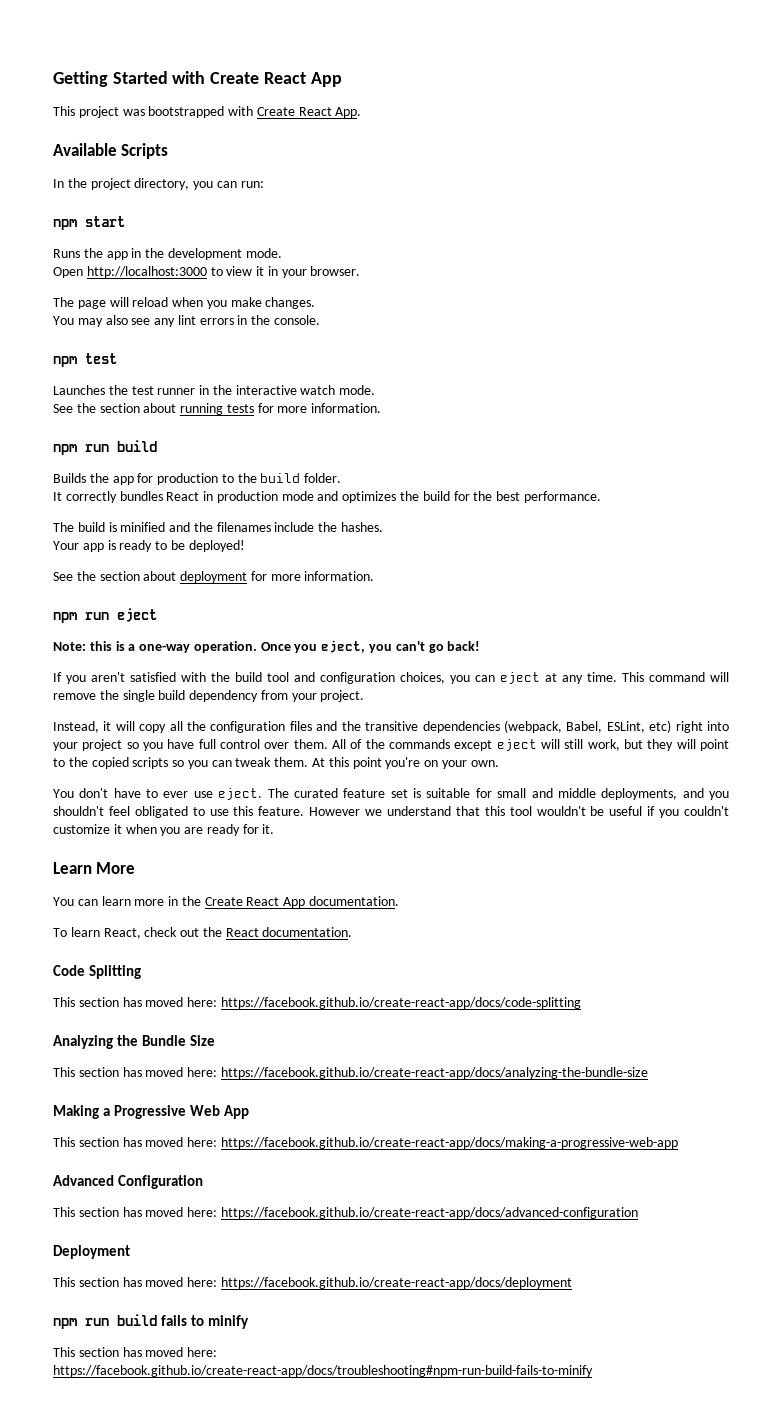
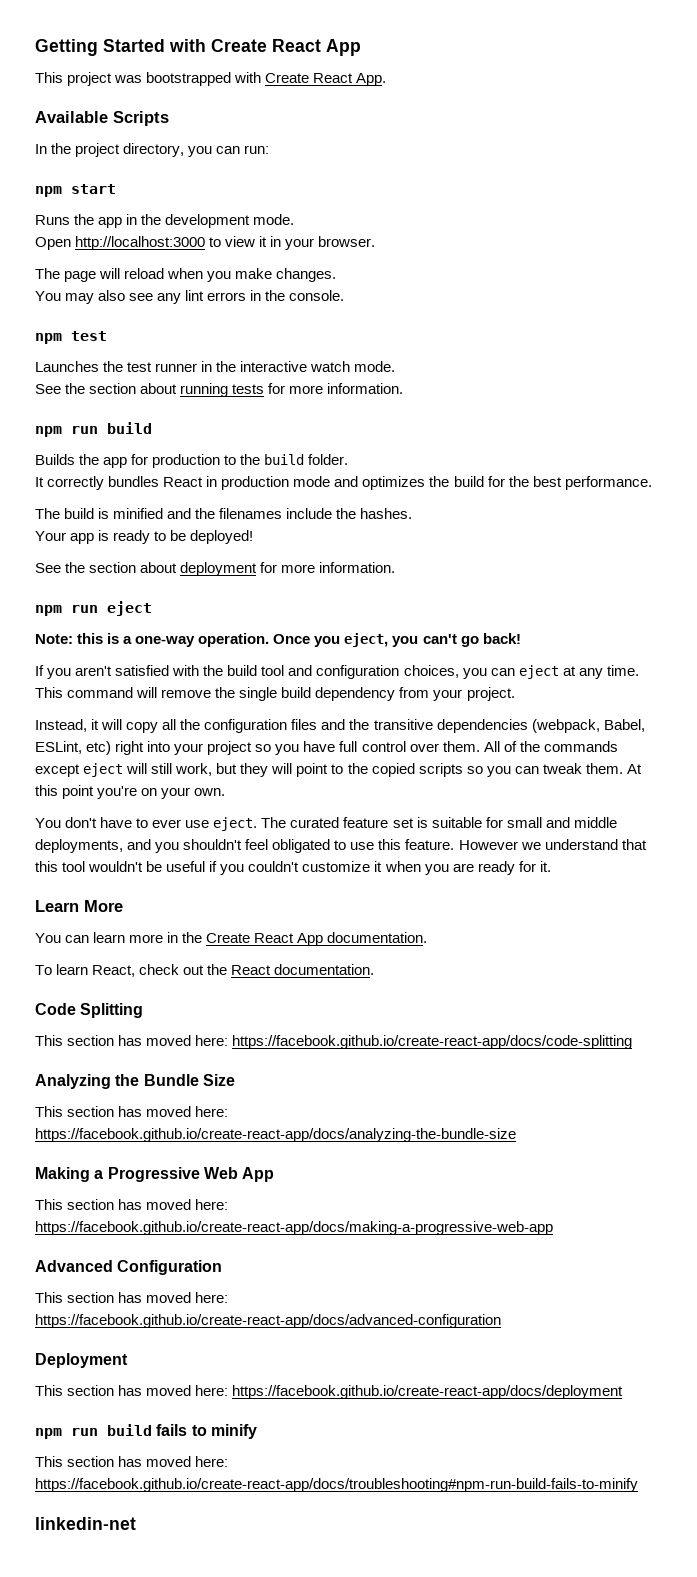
+ linkedin-net

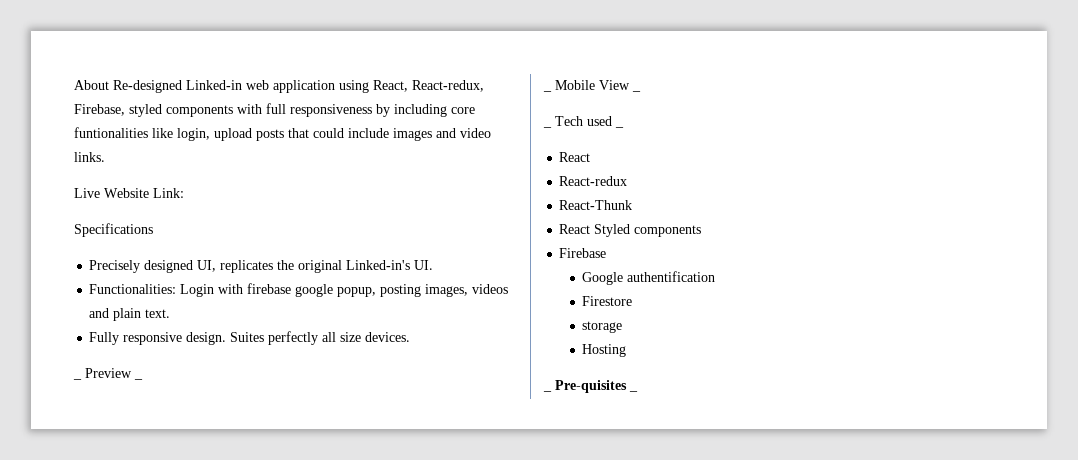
- Getting Started with Create React App
- This project was bootstrapped with Create React App.
- Available Scripts
- In the project directory, you can run:
- npm start
- Runs the app in the development mode.
- Open http://localhost:3000 to view it in your browser.
- The page will reload when you make changes.
- You may also see any lint errors in the console.
- npm test
- Launches the test runner in the interactive watch mode.
- See the section about running tests for more information.
- npm run build
- Builds the app for production to the build folder.
- It correctly bundles React in production mode and optimizes the build for the best performance.
- The build is minified and the filenames include the hashes.
- Your app is ready to be deployed!
- See the section about deployment for more information.
- npm run eject
- Note: this is a one-way operation. Once you eject, you can't go back!
- If you aren't satisfied with the build tool and configuration choices, you can eject at any time. This command will remove the single build dependency from your project.
- Instead, it will copy all the configuration files and the transitive dependencies (webpack, Babel, ESLint, etc) right into your project so you have full control over them. All of the commands except eject will still work, but they will point to the copied scripts so you can tweak them. At this point you're on your own.
- You don't have to ever use eject. The curated feature set is suitable for small and middle deployments, and you shouldn't feel obligated to use this feature. However we understand that this tool wouldn't be useful if you couldn't customize it when you are ready for it.
- Learn More
- You can learn more in the Create React App documentation.
- To learn React, check out the React documentation.
- Code Splitting
- This section has moved here: https://facebook.github.io/create-react-app/docs/code-splitting
- Analyzing the Bundle Size
- This section has moved here: https://facebook.github.io/create-react-app/docs/analyzing-the-bundle-size
- Making a Progressive Web App
- This section has moved here: https://facebook.github.io/create-react-app/docs/making-a-progressive-web-app
- Advanced Configuration
- This section has moved here: https://facebook.github.io/create-react-app/docs/advanced-configuration
- Deployment
- This section has moved here: https://facebook.github.io/create-react-app/docs/deployment
- npm run build fails to minify
- This section has moved here: https://facebook.github.io/create-react-app/docs/troubleshooting#npm-run-build-fails-to-minify
- linkedin-net
+ About Re-designed Linked-in web application using React, React-redux, Firebase, styled components with full responsiveness by including core funtionalities like login, upload posts that could include images and video links.
+ Live Website Link:
+ Specifications
+ Precisely designed UI, replicates the original Linked-in's UI.
+ Functionalities: Login with firebase google popup, posting images, videos and plain text.
+ Fully responsive design. Suites perfectly all size devices.
+ _ Preview _
+ _ Mobile View _
+ _ Tech used _
+ React
+ React-redux
+ React-Thunk
+ React Styled components
+ Firebase
+ Google authentification
+ Firestore
+ storage
+ Hosting
+ _ Pre-quisites _

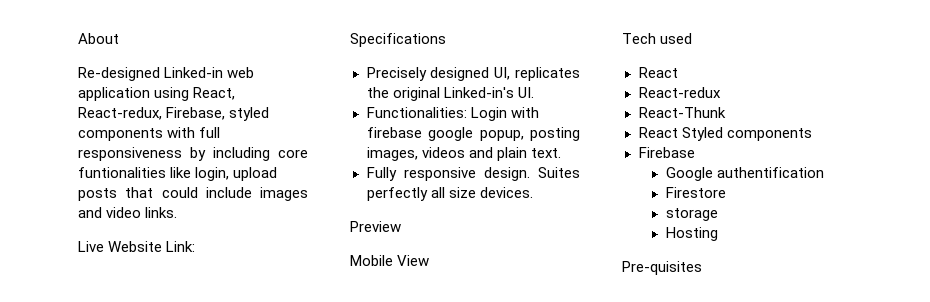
- About Re-designed Linked-in web application using React, React-redux, Firebase, styled components with full responsiveness by including core funtionalities like login, upload posts that could include images and video links.
+ About
+ Re-designed Linked-in web application using React, React-redux, Firebase, styled components with full responsiveness by including core funtionalities like login, upload posts that could include images and video links.
- _ Preview _
- _ Mobile View _
- _ Tech used _
+ Preview
+ Mobile View
+ Tech used
- _ Pre-quisites _
+ Pre-quisites

